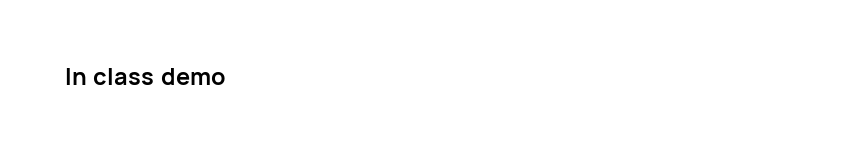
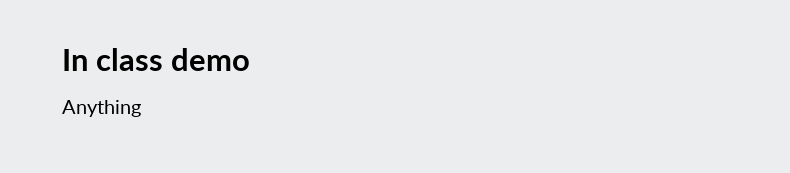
+ Anything

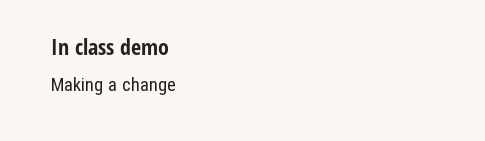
- Anything
+ Making a change

